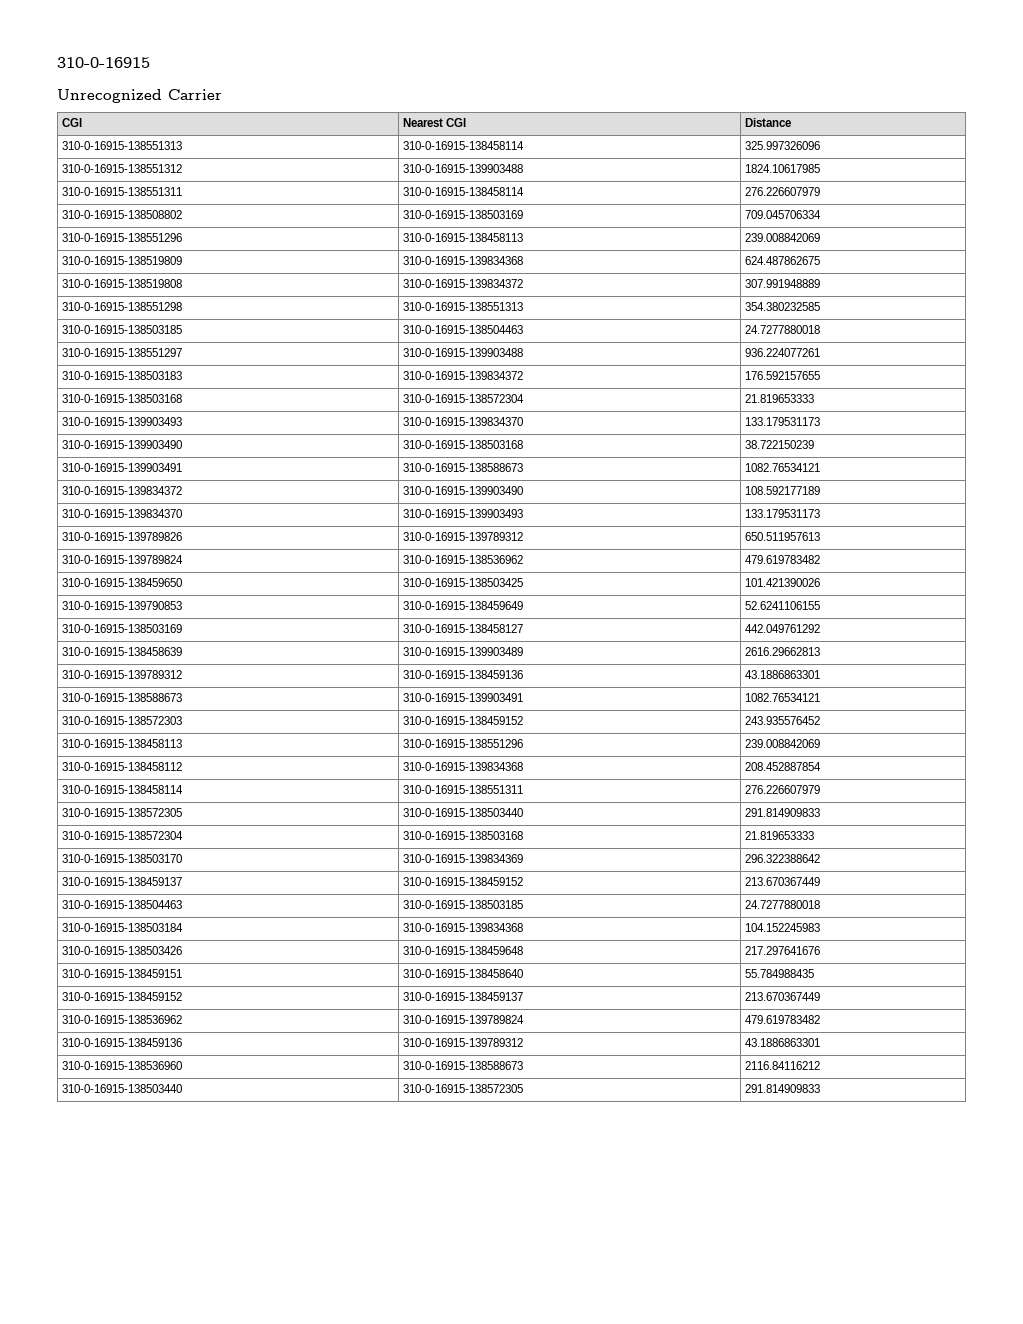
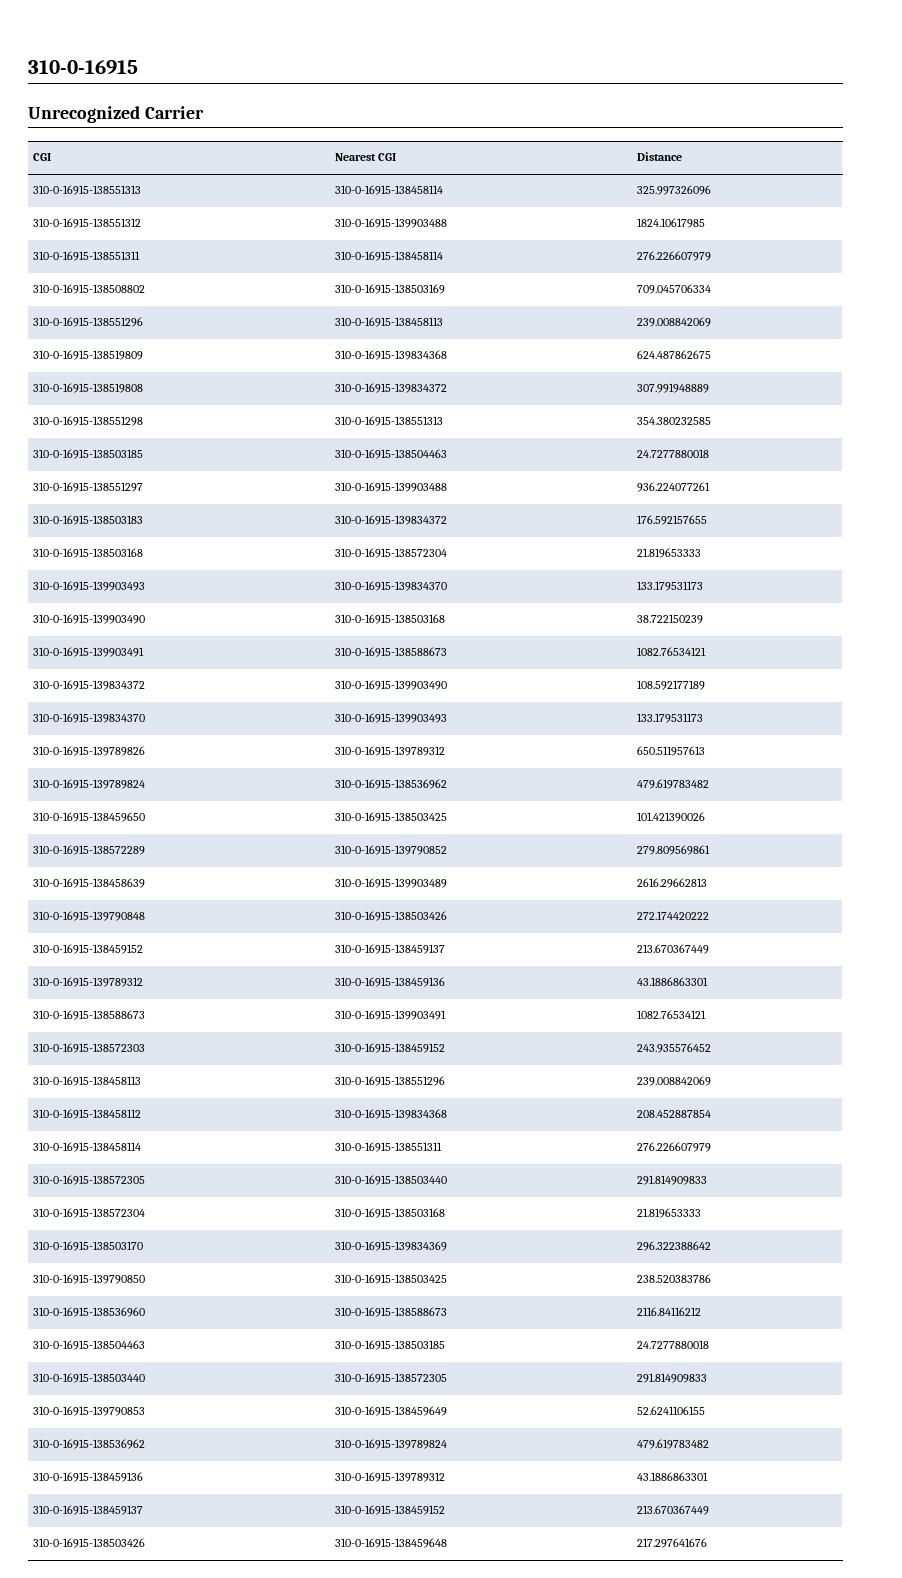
- 310-0-16915-139790853 | 310-0-16915-138459649 | 52.6241106155
- 310-0-16915-138503169 | 310-0-16915-138458127 | 442.049761292
+ 310-0-16915-138572289 | 310-0-16915-139790852 | 279.809569861
  310-0-16915-138458639 | 310-0-16915-139903489 | 2616.29662813
+ 310-0-16915-139790848 | 310-0-16915-138503426 | 272.174420222
+ 310-0-16915-138459152 | 310-0-16915-138459137 | 213.670367449
- 310-0-16915-138459137 | 310-0-16915-138459152 | 213.670367449
+ 310-0-16915-139790850 | 310-0-16915-138503425 | 238.520383786
+ 310-0-16915-138536960 | 310-0-16915-138588673 | 2116.84116212
  310-0-16915-138504463 | 310-0-16915-138503185 | 24.7277880018
- 310-0-16915-138503184 | 310-0-16915-139834368 | 104.152245983
- 310-0-16915-138503426 | 310-0-16915-138459648 | 217.297641676
- 310-0-16915-138459151 | 310-0-16915-138458640 | 55.784988435
- 310-0-16915-138459152 | 310-0-16915-138459137 | 213.670367449
+ 310-0-16915-138503440 | 310-0-16915-138572305 | 291.814909833
+ 310-0-16915-139790853 | 310-0-16915-138459649 | 52.6241106155
- 310-0-16915-138536960 | 310-0-16915-138588673 | 2116.84116212
- 310-0-16915-138503440 | 310-0-16915-138572305 | 291.814909833
+ 310-0-16915-138459137 | 310-0-16915-138459152 | 213.670367449
+ 310-0-16915-138503426 | 310-0-16915-138459648 | 217.297641676

